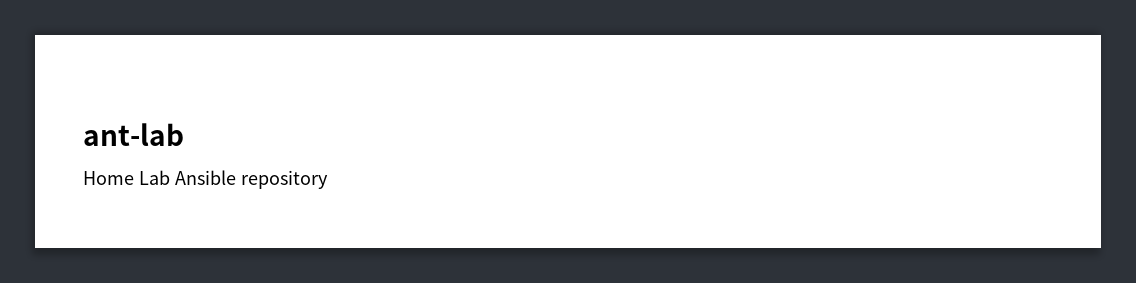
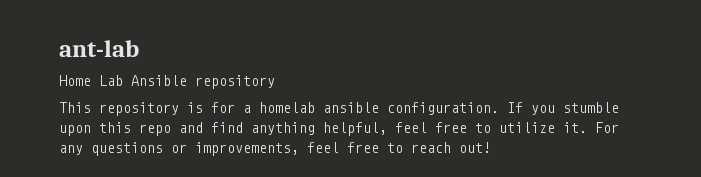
+ This repository is for a homelab ansible configuration. If you stumble upon this repo and find anything helpful, feel free to utilize it. For any questions or improvements, feel free to reach out!

